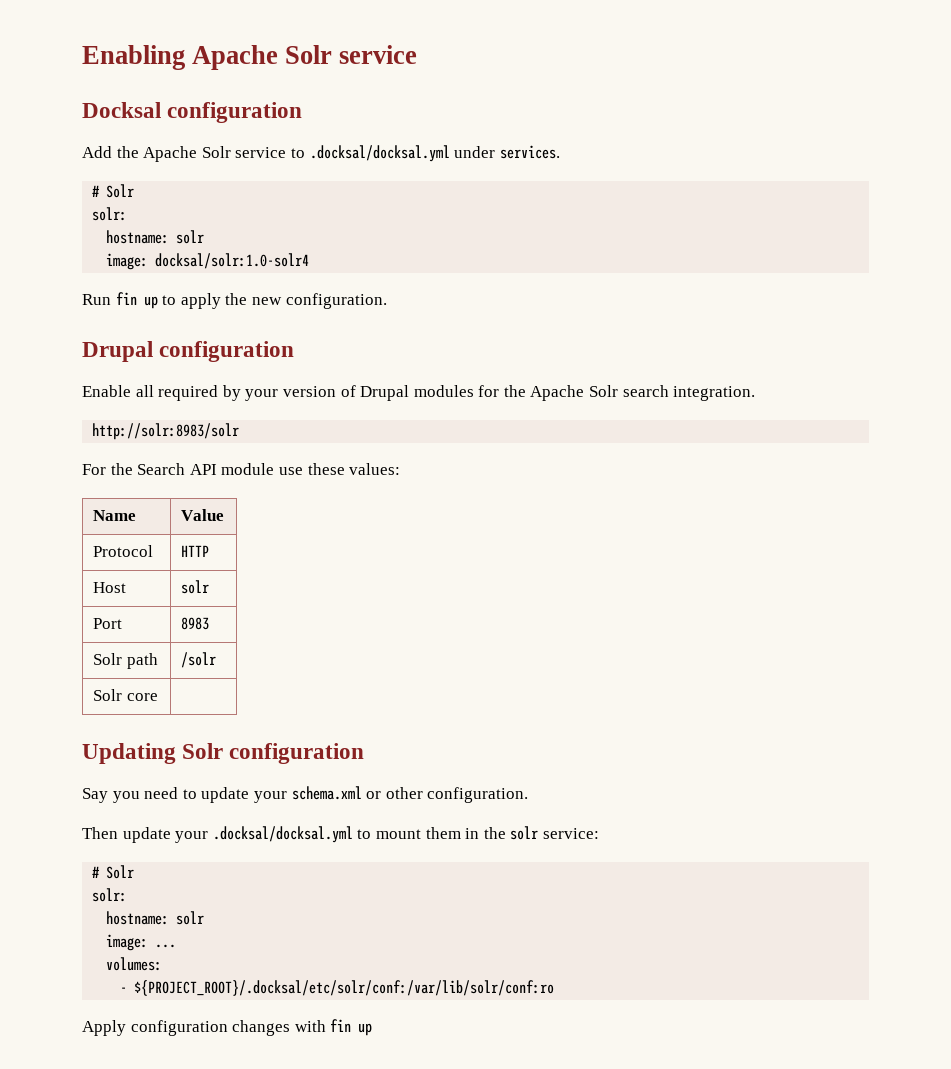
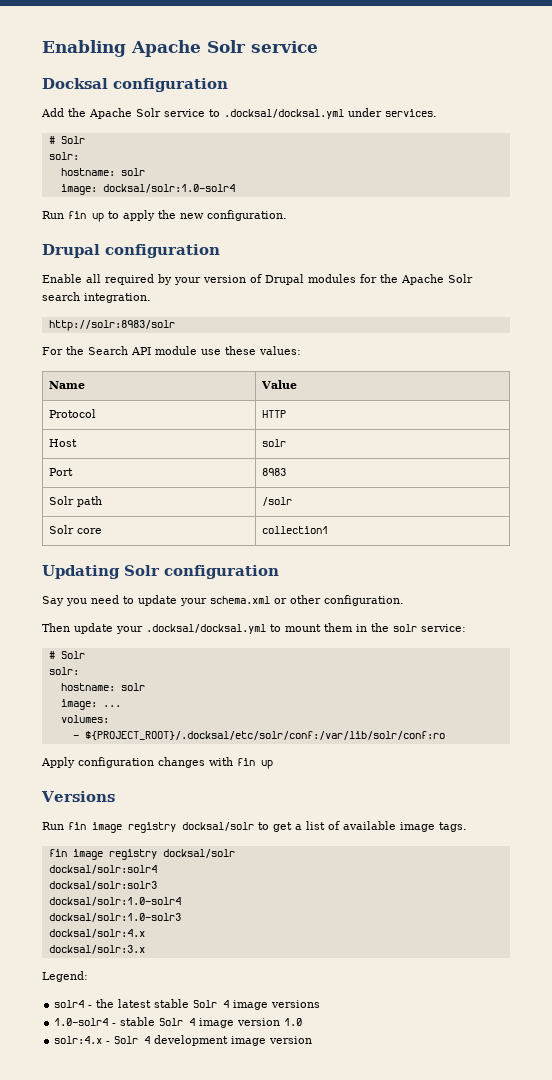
- Solr core |
+ Solr core | collection1
+ Versions
+ Run fin image registry docksal/solr to get a list of available image tags.
+ fin image registry docksal/solr
+ docksal/solr:solr4
+ docksal/solr:solr3
+ docksal/solr:1.0-solr4
+ docksal/solr:1.0-solr3
+ docksal/solr:4.x
+ docksal/solr:3.x
+ Legend:
+ solr4 - the latest stable Solr 4 image versions
+ 1.0-solr4 - stable Solr 4 image version 1.0
+ solr:4.x - Solr 4 development image version

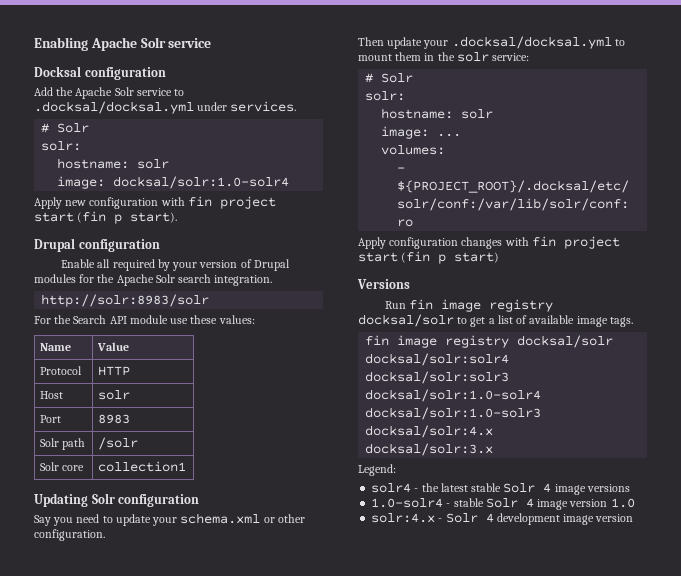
- Run fin up to apply the new configuration.
+ Apply new configuration with fin project start (fin p start).
- Apply configuration changes with fin up
+ Apply configuration changes with fin project start (fin p start)

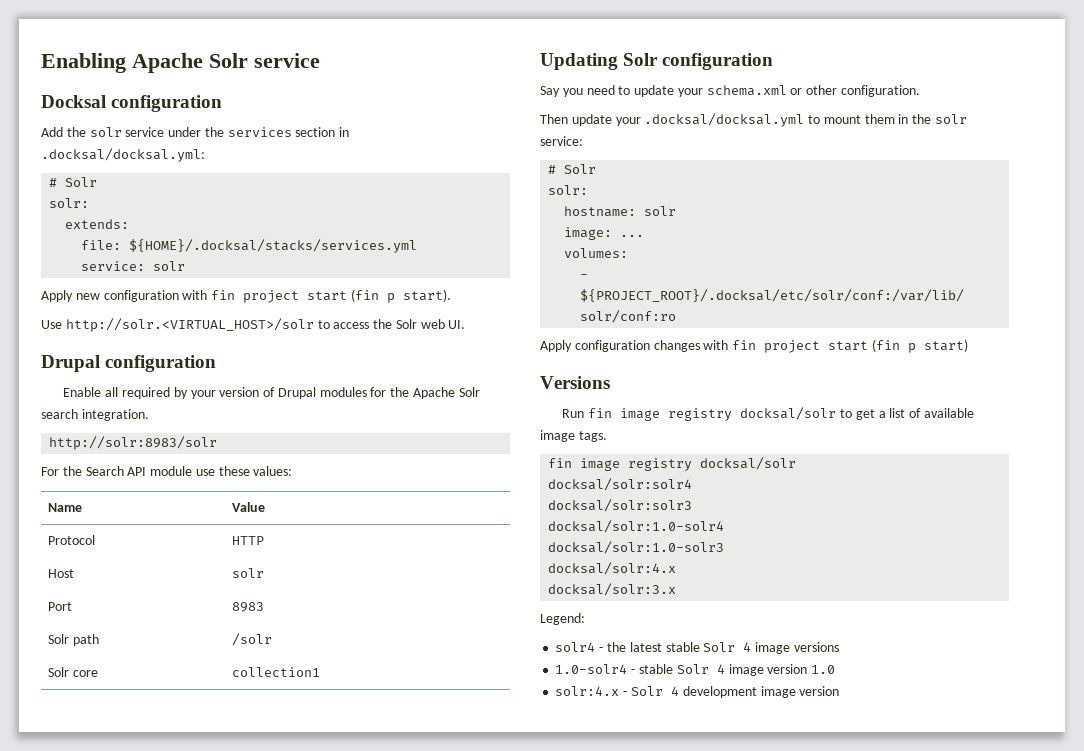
- Add the Apache Solr service to .docksal/docksal.yml under services.
+ Add the solr service under the services section in .docksal/docksal.yml:
  # Solr
  solr:
- hostname: solr
- image: docksal/solr:1.0-solr4
+ extends:
+ file: ${HOME}/.docksal/stacks/services.yml
+ service: solr
+ Use http://solr.<VIRTUAL_HOST>/solr to access the Solr web UI.

